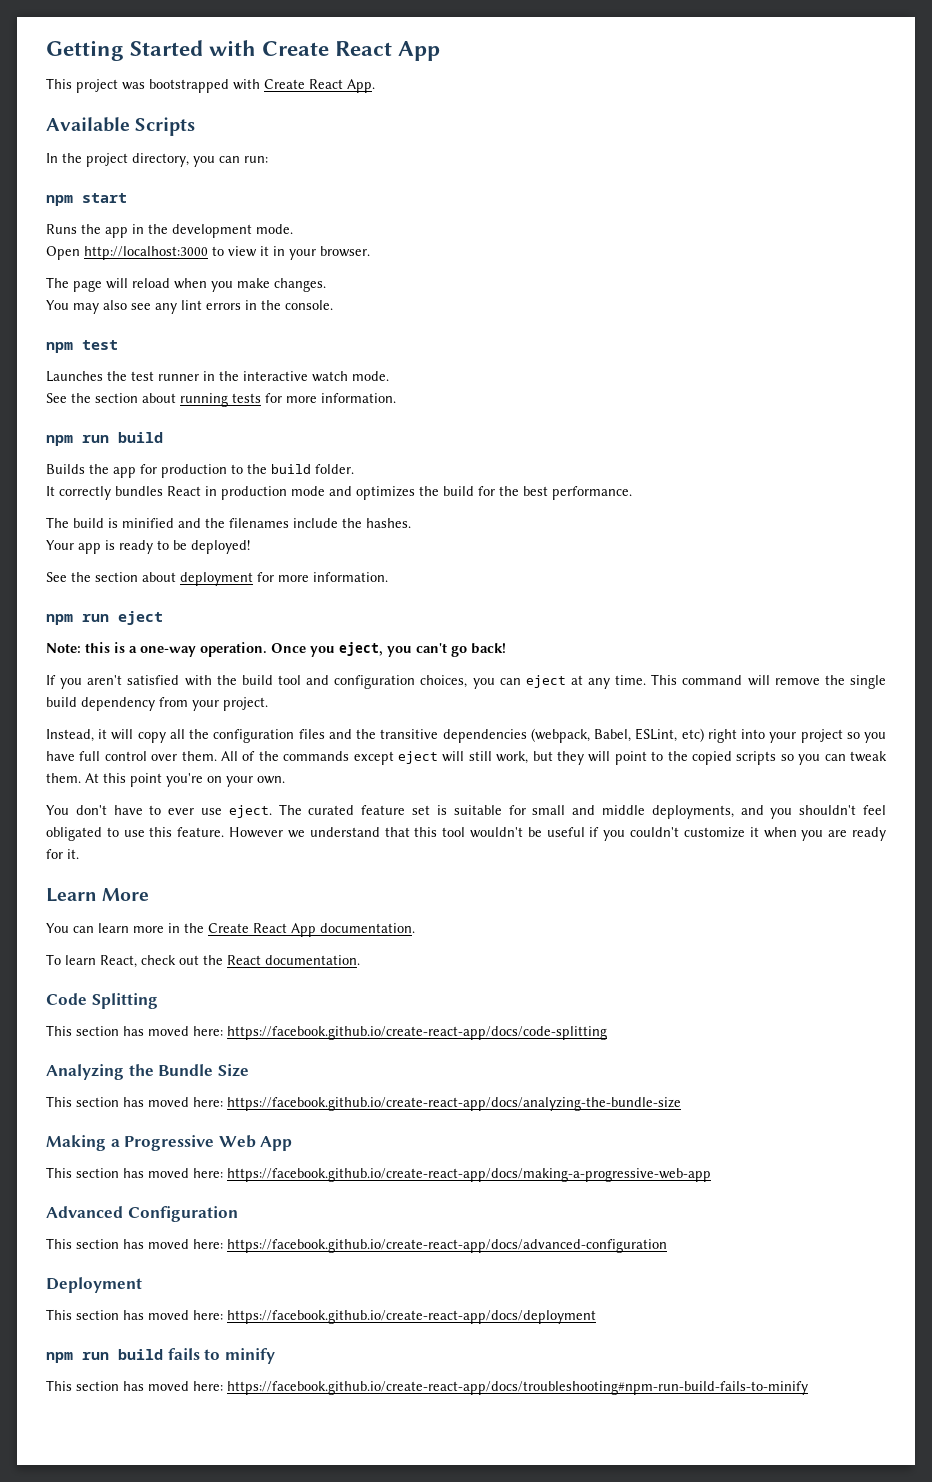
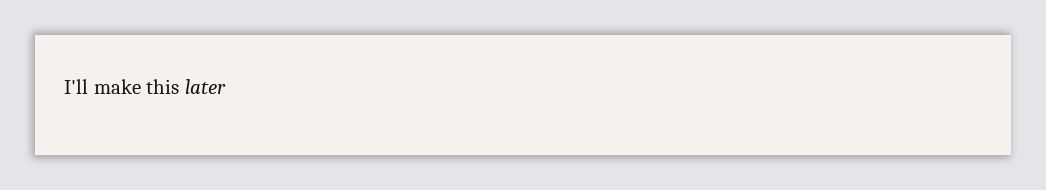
- Getting Started with Create React App
- This project was bootstrapped with Create React App.
- Available Scripts
- In the project directory, you can run:
- npm start
- Runs the app in the development mode.
- Open http://localhost:3000 to view it in your browser.
- The page will reload when you make changes.
- You may also see any lint errors in the console.
- npm test
- Launches the test runner in the interactive watch mode.
- See the section about running tests for more information.
- npm run build
- Builds the app for production to the build folder.
- It correctly bundles React in production mode and optimizes the build for the best performance.
- The build is minified and the filenames include the hashes.
- Your app is ready to be deployed!
- See the section about deployment for more information.
- npm run eject
- Note: this is a one-way operation. Once you eject, you can't go back!
- If you aren't satisfied with the build tool and configuration choices, you can eject at any time. This command will remove the single build dependency from your project.
- Instead, it will copy all the configuration files and the transitive dependencies (webpack, Babel, ESLint, etc) right into your project so you have full control over them. All of the commands except eject will still work, but they will point to the copied scripts so you can tweak them. At this point you're on your own.
- You don't have to ever use eject. The curated feature set is suitable for small and middle deployments, and you shouldn't feel obligated to use this feature. However we understand that this tool wouldn't be useful if you couldn't customize it when you are ready for it.
- Learn More
- You can learn more in the Create React App documentation.
- To learn React, check out the React documentation.
- Code Splitting
- This section has moved here: https://facebook.github.io/create-react-app/docs/code-splitting
- Analyzing the Bundle Size
- This section has moved here: https://facebook.github.io/create-react-app/docs/analyzing-the-bundle-size
- Making a Progressive Web App
- This section has moved here: https://facebook.github.io/create-react-app/docs/making-a-progressive-web-app
- Advanced Configuration
- This section has moved here: https://facebook.github.io/create-react-app/docs/advanced-configuration
- Deployment
- This section has moved here: https://facebook.github.io/create-react-app/docs/deployment
- npm run build fails to minify
- This section has moved here: https://facebook.github.io/create-react-app/docs/troubleshooting#npm-run-build-fails-to-minify
+ I'll make this later

